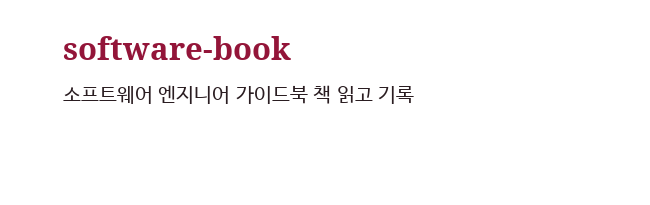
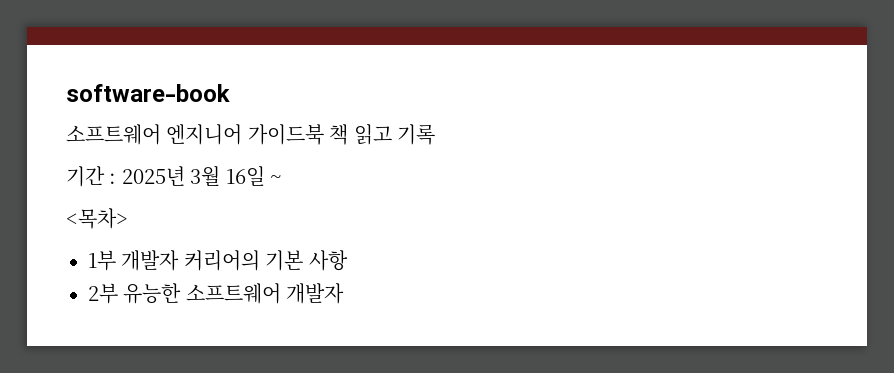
+ 기간 : 2025년 3월 16일 ~
+ <목차>
+ 1부 개발자 커리어의 기본 사항
+ 2부 유능한 소프트웨어 개발자

